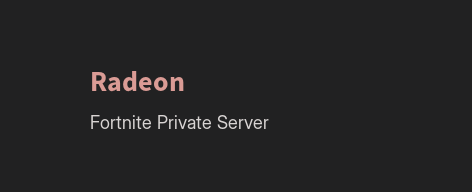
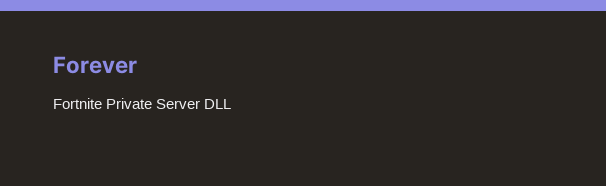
- Radeon
+ Forever
- Fortnite Private Server
+ Fortnite Private Server DLL

